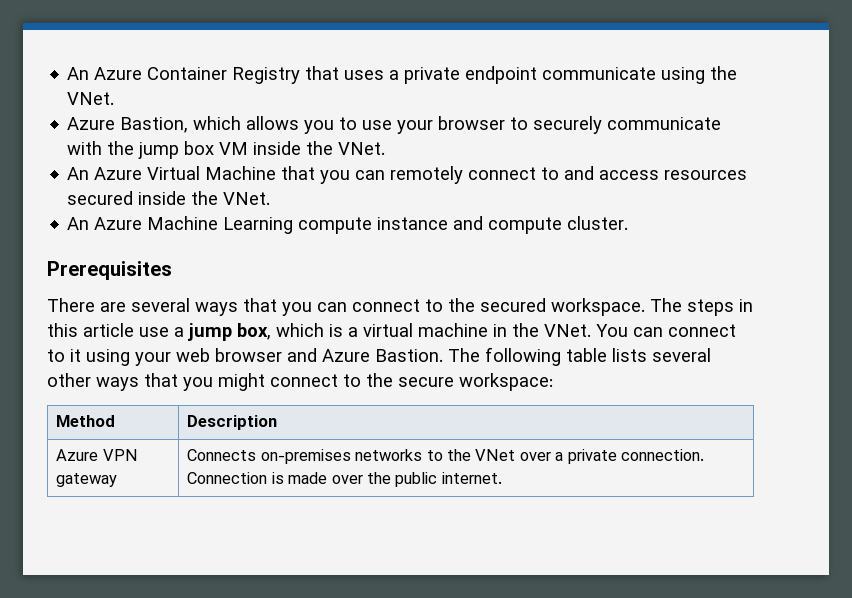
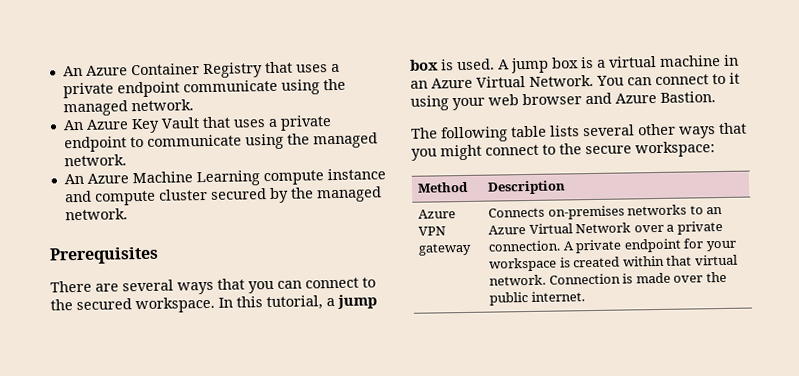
- An Azure Container Registry that uses a private endpoint communicate using the VNet.
- Azure Bastion, which allows you to use your browser to securely communicate with the jump box VM inside the VNet.
- An Azure Virtual Machine that you can remotely connect to and access resources secured inside the VNet.
+ An Azure Container Registry that uses a private endpoint communicate using the managed network.
+ An Azure Key Vault that uses a private endpoint to communicate using the managed network.
- An Azure Machine Learning compute instance and compute cluster.
+ An Azure Machine Learning compute instance and compute cluster secured by the managed network.
- The steps in this article use a jump box, which is a virtual machine in the VNet.
+ In this tutorial, a jump box is used. A jump box is a virtual machine in an Azure Virtual Network.
- You can connect to it using your web browser and Azure Bastion. The following table lists several other ways that you might connect to the secure workspace:
+ You can connect to it using your web browser and Azure Bastion.
+ The following table lists several other ways that you might connect to the secure workspace:
- Azure VPN gateway | Connects on-premises networks to the VNet over a private connection. Connection is made over the public internet.
+ Azure VPN gateway | Connects on-premises networks to an Azure Virtual Network over a private connection. A private endpoint for your workspace is created within that virtual network. Connection is made over the public internet.

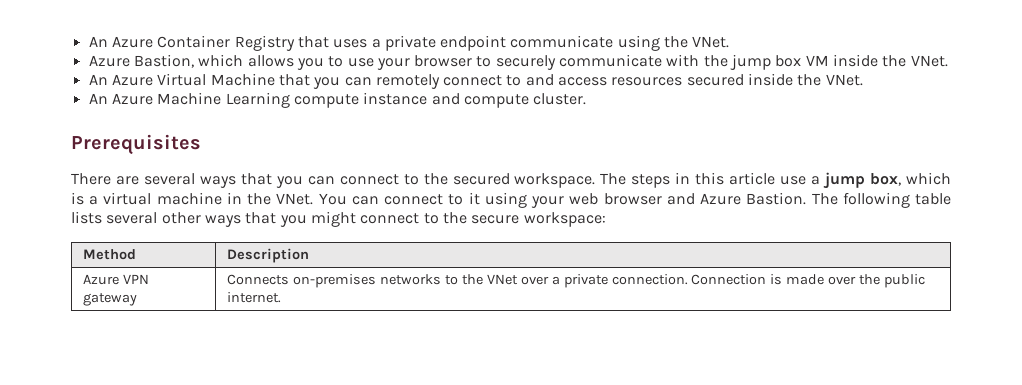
- An Azure Container Registry that uses a private endpoint communicate using the managed network.
- An Azure Key Vault that uses a private endpoint to communicate using the managed network.
+ An Azure Container Registry that uses a private endpoint communicate using the VNet.
+ Azure Bastion, which allows you to use your browser to securely communicate with the jump box VM inside the VNet.
+ An Azure Virtual Machine that you can remotely connect to and access resources secured inside the VNet.
- An Azure Machine Learning compute instance and compute cluster secured by the managed network.
+ An Azure Machine Learning compute instance and compute cluster.
- In this tutorial, a jump box is used. A jump box is a virtual machine in an Azure Virtual Network.
+ The steps in this article use a jump box, which is a virtual machine in the VNet.
- You can connect to it using your web browser and Azure Bastion.
- The following table lists several other ways that you might connect to the secure workspace:
+ You can connect to it using your web browser and Azure Bastion. The following table lists several other ways that you might connect to the secure workspace:
- Azure VPN gateway | Connects on-premises networks to an Azure Virtual Network over a private connection. A private endpoint for your workspace is created within that virtual network. Connection is made over the public internet.
+ Azure VPN gateway | Connects on-premises networks to the VNet over a private connection. Connection is made over the public internet.

